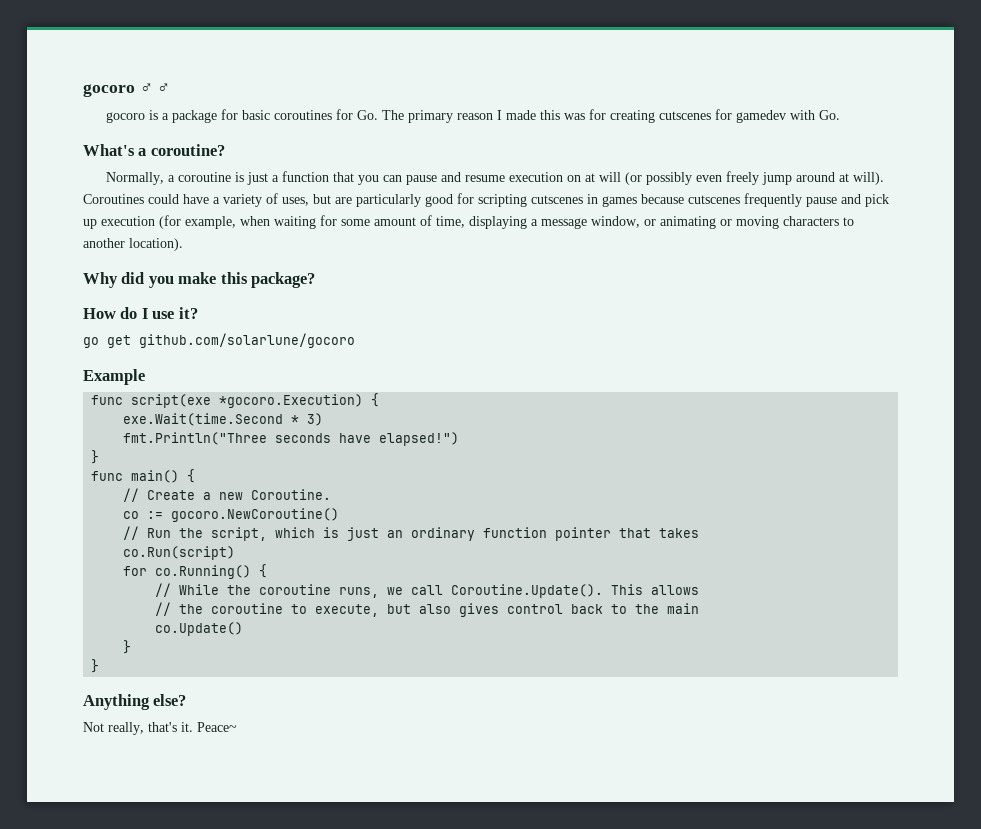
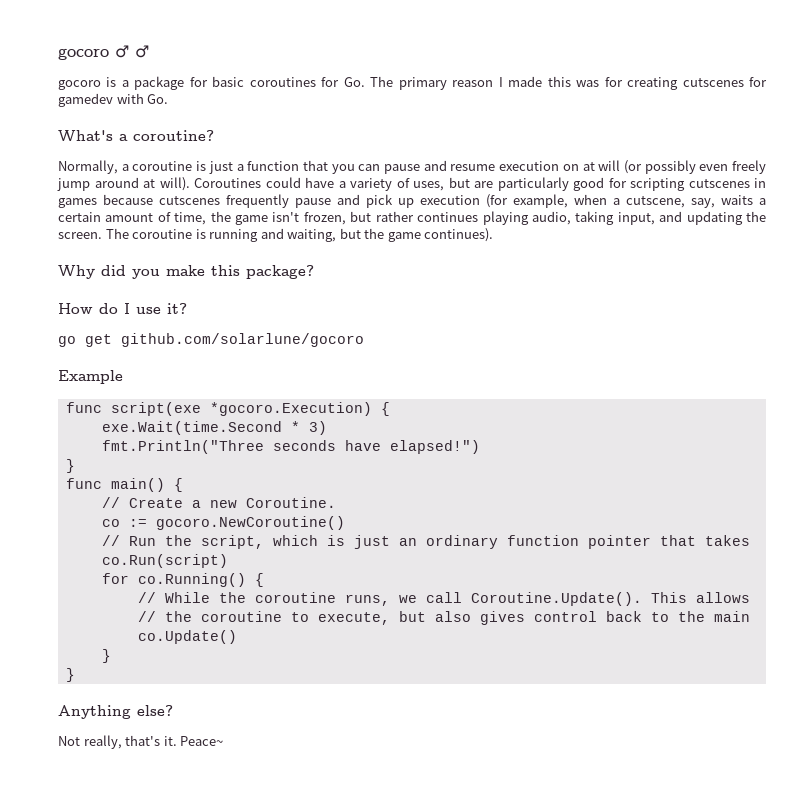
- Coroutines could have a variety of uses, but are particularly good for scripting cutscenes in games because cutscenes frequently pause and pick up execution (for example, when waiting for some amount of time, displaying a message window, or animating or moving characters to another location).
+ Coroutines could have a variety of uses, but are particularly good for scripting cutscenes in games because cutscenes frequently pause and pick up execution (for example, when a cutscene, say, waits a certain amount of time, the game isn't frozen, but rather continues playing audio, taking input, and updating the screen. The coroutine is running and waiting, but the game continues).

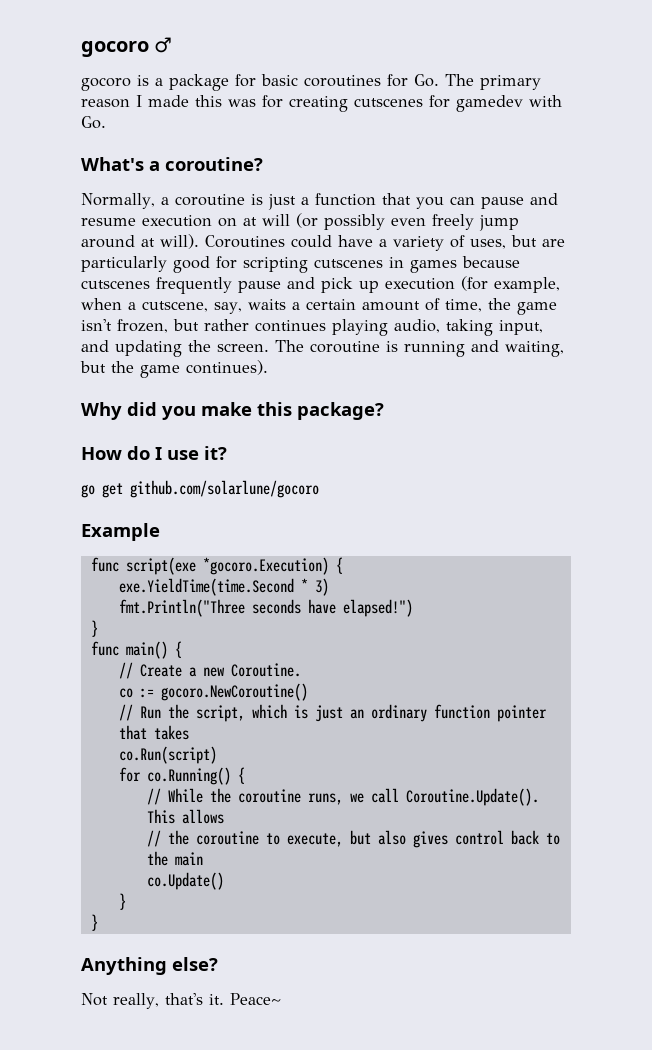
- gocoro ♂ ♂
+ gocoro ♂
- exe.Wait(time.Second * 3)
+ exe.YieldTime(time.Second * 3)

